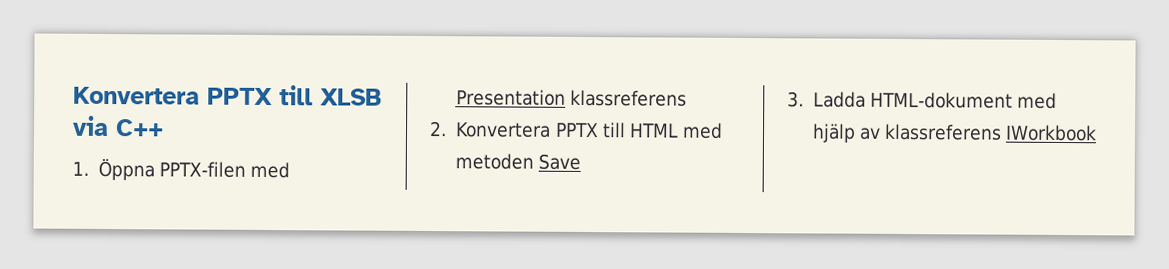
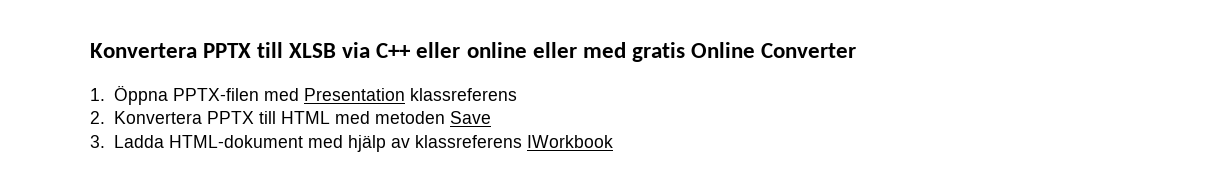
- Konvertera PPTX till XLSB via C++
+ Konvertera PPTX till XLSB via C++ eller online eller med gratis Online Converter

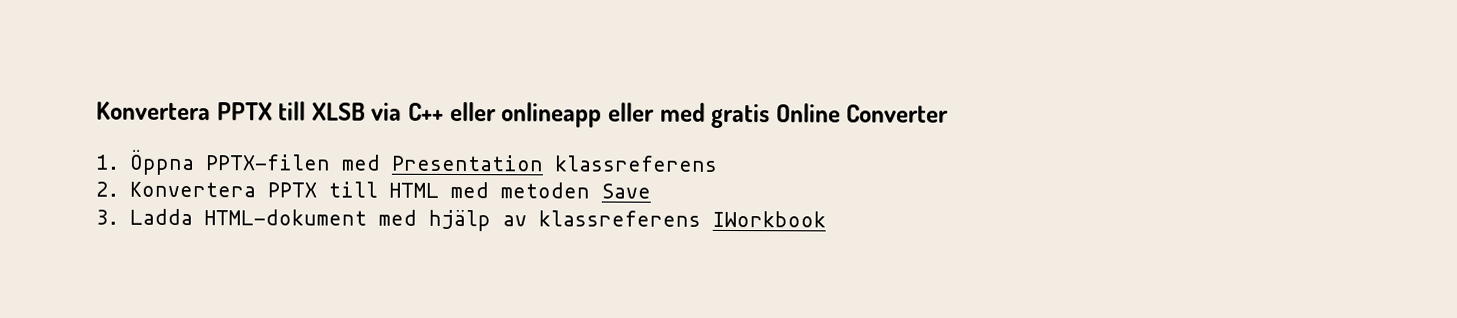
- Konvertera PPTX till XLSB via C++ eller online eller med gratis Online Converter
+ Konvertera PPTX till XLSB via C++ eller onlineapp eller med gratis Online Converter

